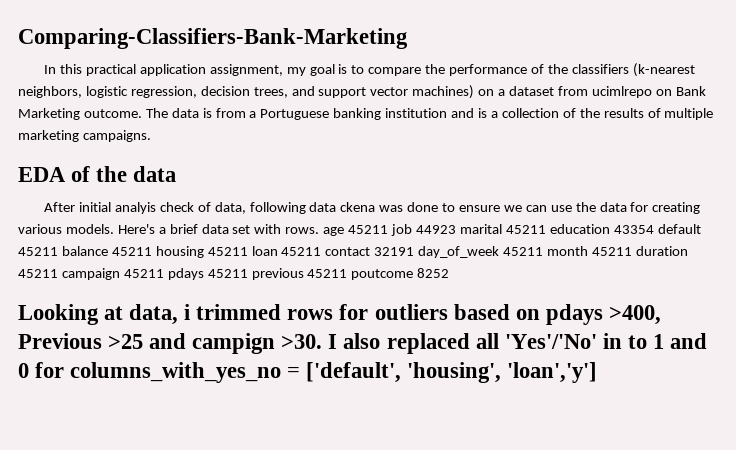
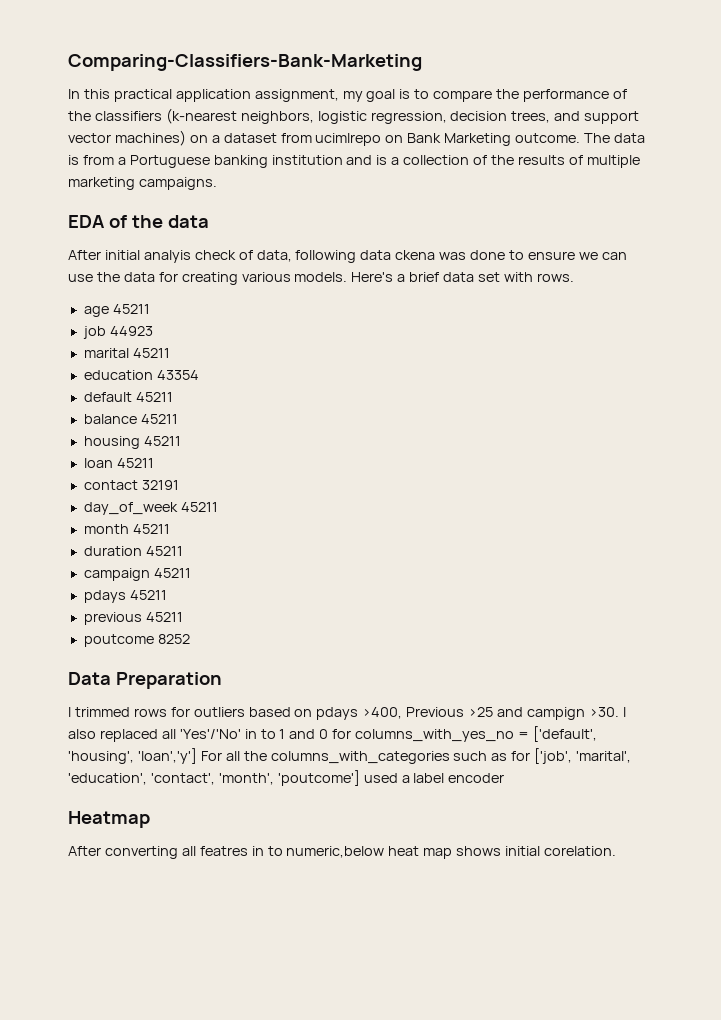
- Here's a brief data set with rows. age 45211 job 44923 marital 45211 education 43354 default 45211 balance 45211 housing 45211 loan 45211 contact 32191 day_of_week 45211 month 45211 duration 45211 campaign 45211 pdays 45211 previous 45211 poutcome 8252
+ Here's a brief data set with rows.
+ age 45211
+ job 44923
+ marital 45211
+ education 43354
+ default 45211
+ balance 45211
+ housing 45211
+ loan 45211
+ contact 32191
+ day_of_week 45211
+ month 45211
+ duration 45211
+ campaign 45211
+ pdays 45211
+ previous 45211
+ poutcome 8252
- Looking at data, i trimmed rows for outliers based on pdays >400, Previous >25 and campign >30.
+ Data Preparation
+ I trimmed rows for outliers based on pdays >400, Previous >25 and campign >30.
- I also replaced all 'Yes'/'No' in to 1 and 0 for columns_with_yes_no = ['default', 'housing', 'loan','y']
+ I also replaced all 'Yes'/'No' in to 1 and 0 for columns_with_yes_no = ['default', 'housing', 'loan','y'] For all the columns_with_categories such as for ['job', 'marital', 'education', 'contact', 'month', 'poutcome'] used a label encoder
+ Heatmap
+ After converting all featres in to numeric,below heat map shows initial corelation.

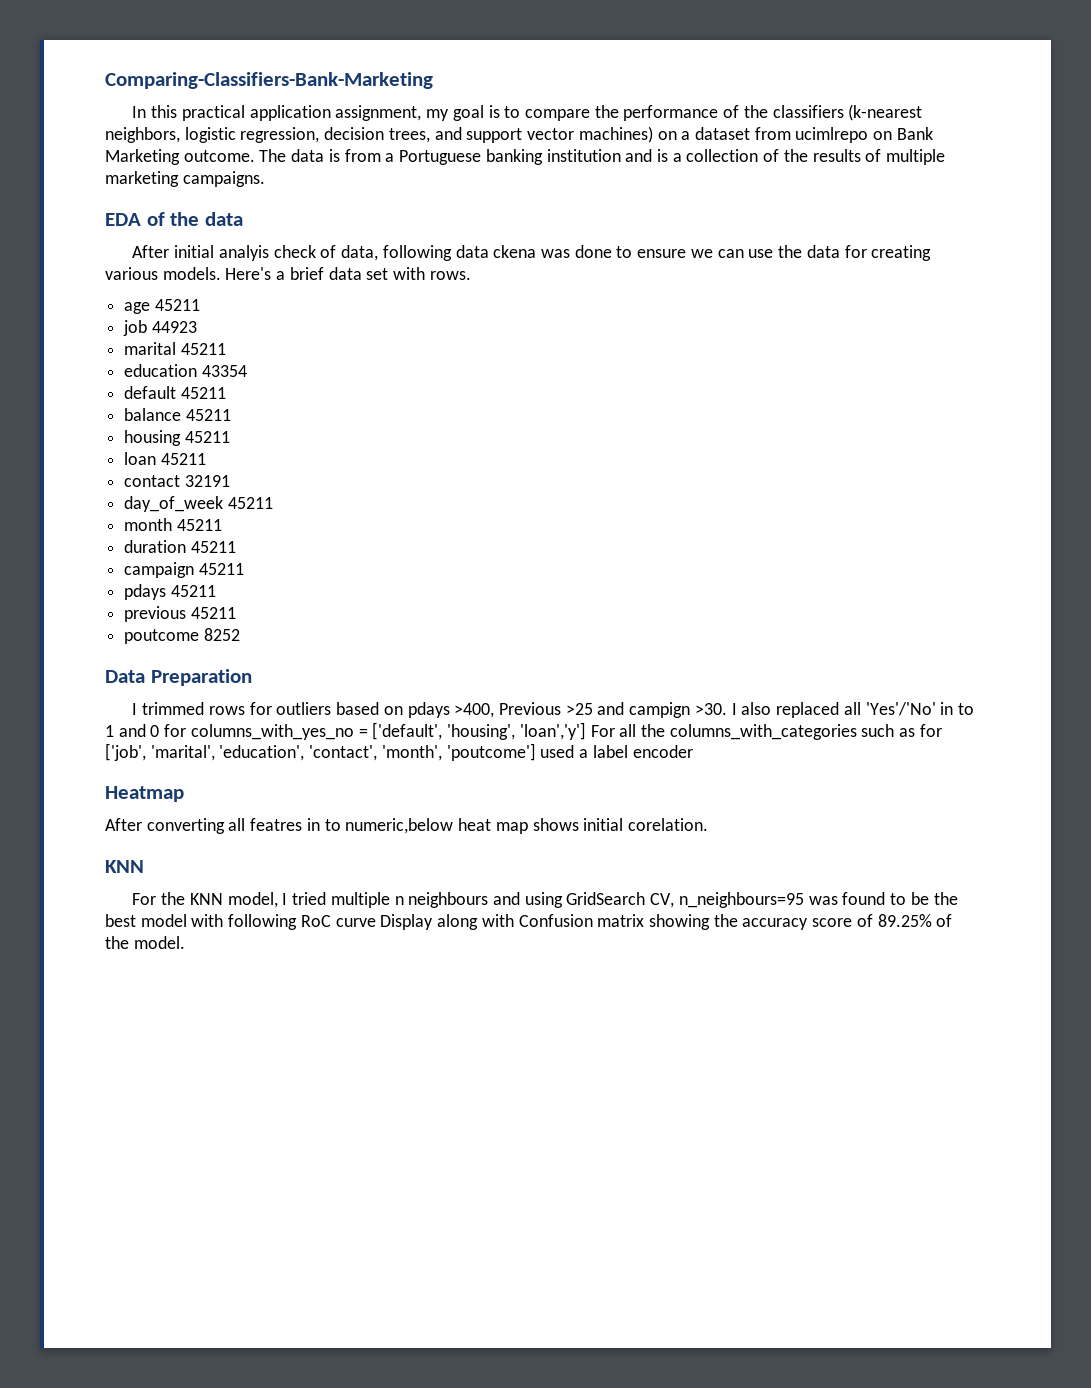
  After converting all featres in to numeric,below heat map shows initial corelation.
+ KNN
+ For the KNN model, I tried multiple n neighbours and using GridSearch CV, n_neighbours=95 was found to be the best model with following RoC curve Display along with Confusion matrix showing the accuracy score of 89.25% of the model.

